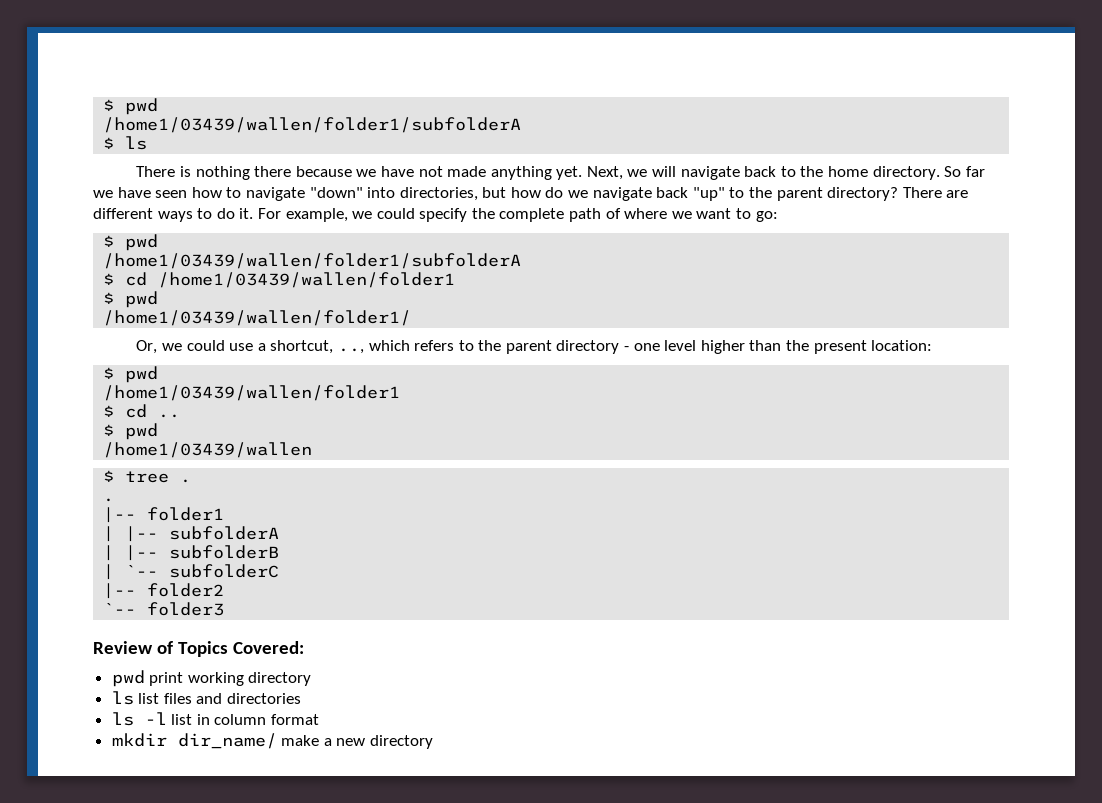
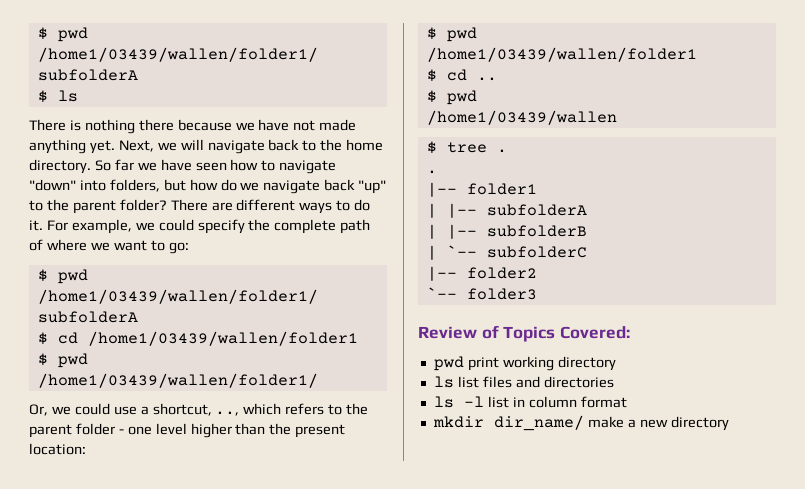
- So far we have seen how to navigate "down" into directories, but how do we navigate back "up" to the parent directory?
+ So far we have seen how to navigate "down" into folders, but how do we navigate back "up" to the parent folder?
- Or, we could use a shortcut, .., which refers to the parent directory - one level higher than the present location:
+ Or, we could use a shortcut, .., which refers to the parent folder - one level higher than the present location:

